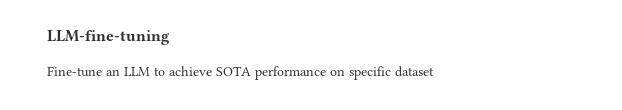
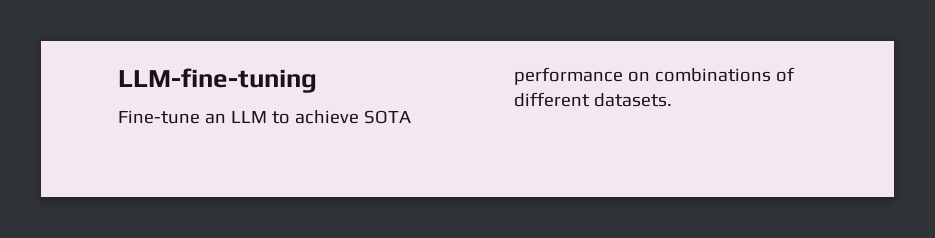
- Fine-tune an LLM to achieve SOTA performance on specific dataset
+ Fine-tune an LLM to achieve SOTA performance on combinations of different datasets.

